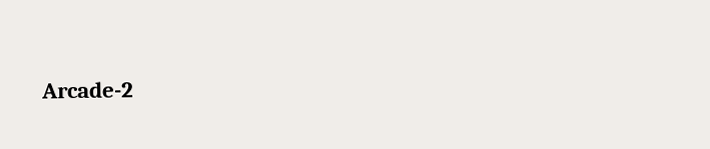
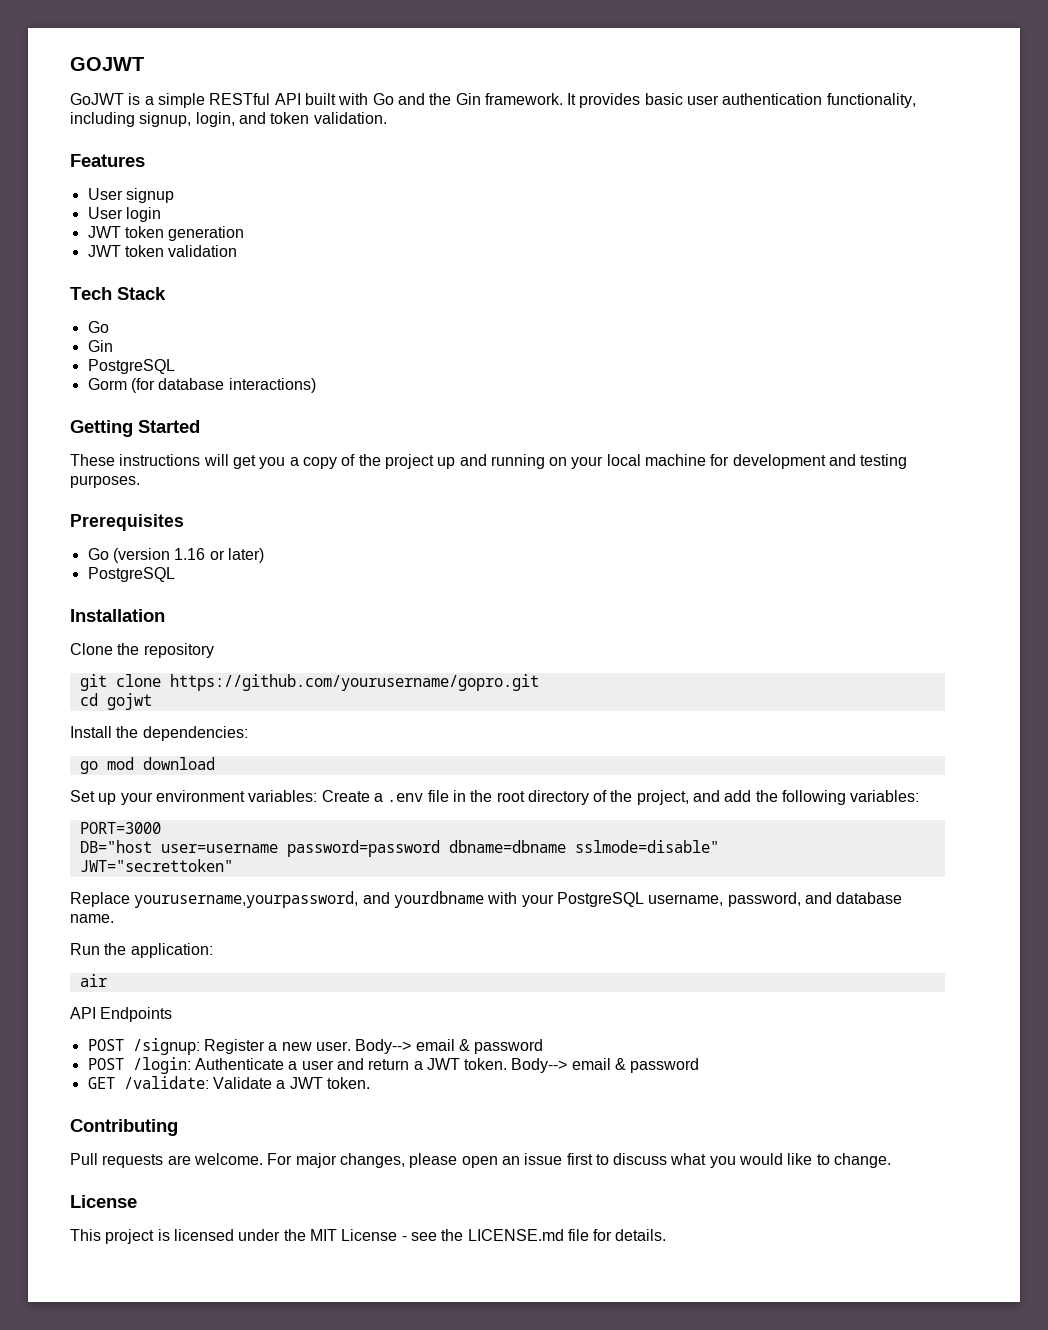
- Arcade-2
+ GOJWT
+ GoJWT is a simple RESTful API built with Go and the Gin framework. It provides basic user authentication functionality, including signup, login, and token validation.
+ Features
+ User signup
+ User login
+ JWT token generation
+ JWT token validation
+ Tech Stack
+ Go
+ Gin
+ PostgreSQL
+ Gorm (for database interactions)
+ Getting Started
+ These instructions will get you a copy of the project up and running on your local machine for development and testing purposes.
+ Prerequisites
+ Go (version 1.16 or later)
+ PostgreSQL
+ Installation
+ Clone the repository
+ git clone https://github.com/yourusername/gopro.git
+ cd gojwt
+ Install the dependencies:
+ go mod download
+ Set up your environment variables: Create a .env file in the root directory of the project, and add the following variables:
+ PORT=3000
+ DB="host user=username password=password dbname=dbname sslmode=disable"
+ JWT="secrettoken"
+ Replace yourusername,yourpassword, and yourdbname with your PostgreSQL username, password, and database name.
+ Run the application:
+ air
+ API Endpoints
+ POST /signup: Register a new user. Body--> email & password
+ POST /login: Authenticate a user and return a JWT token. Body--> email & password
+ GET /validate: Validate a JWT token.
+ Contributing
+ Pull requests are welcome. For major changes, please open an issue first to discuss what you would like to change.
+ License
+ This project is licensed under the MIT License - see the LICENSE.md file for details.

